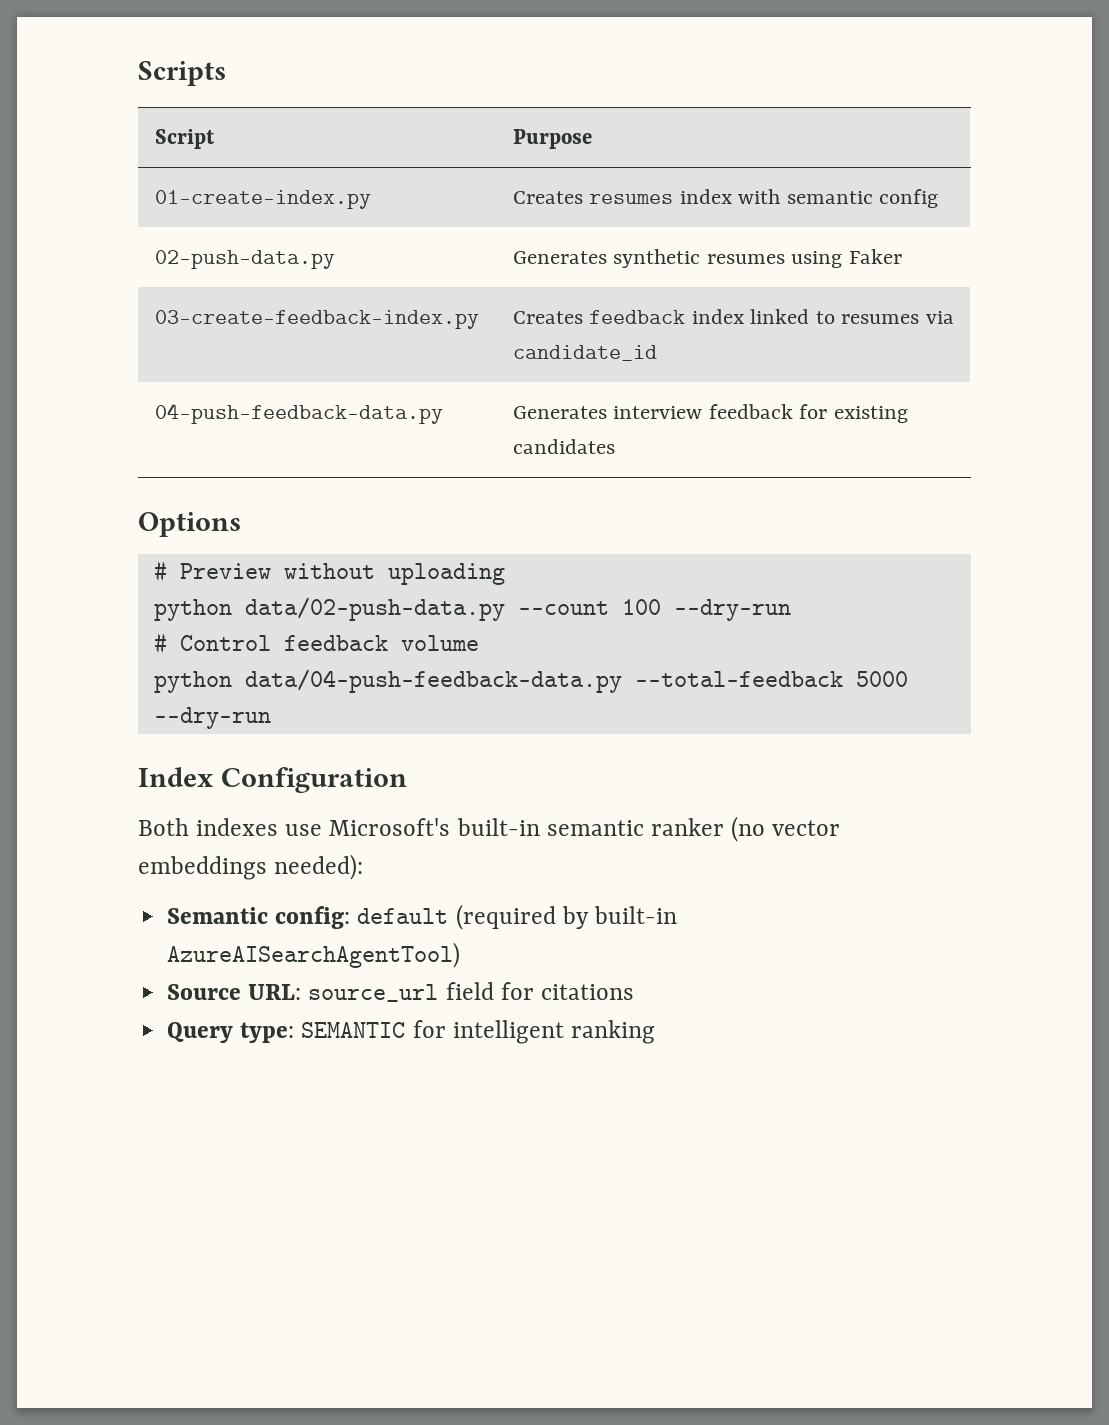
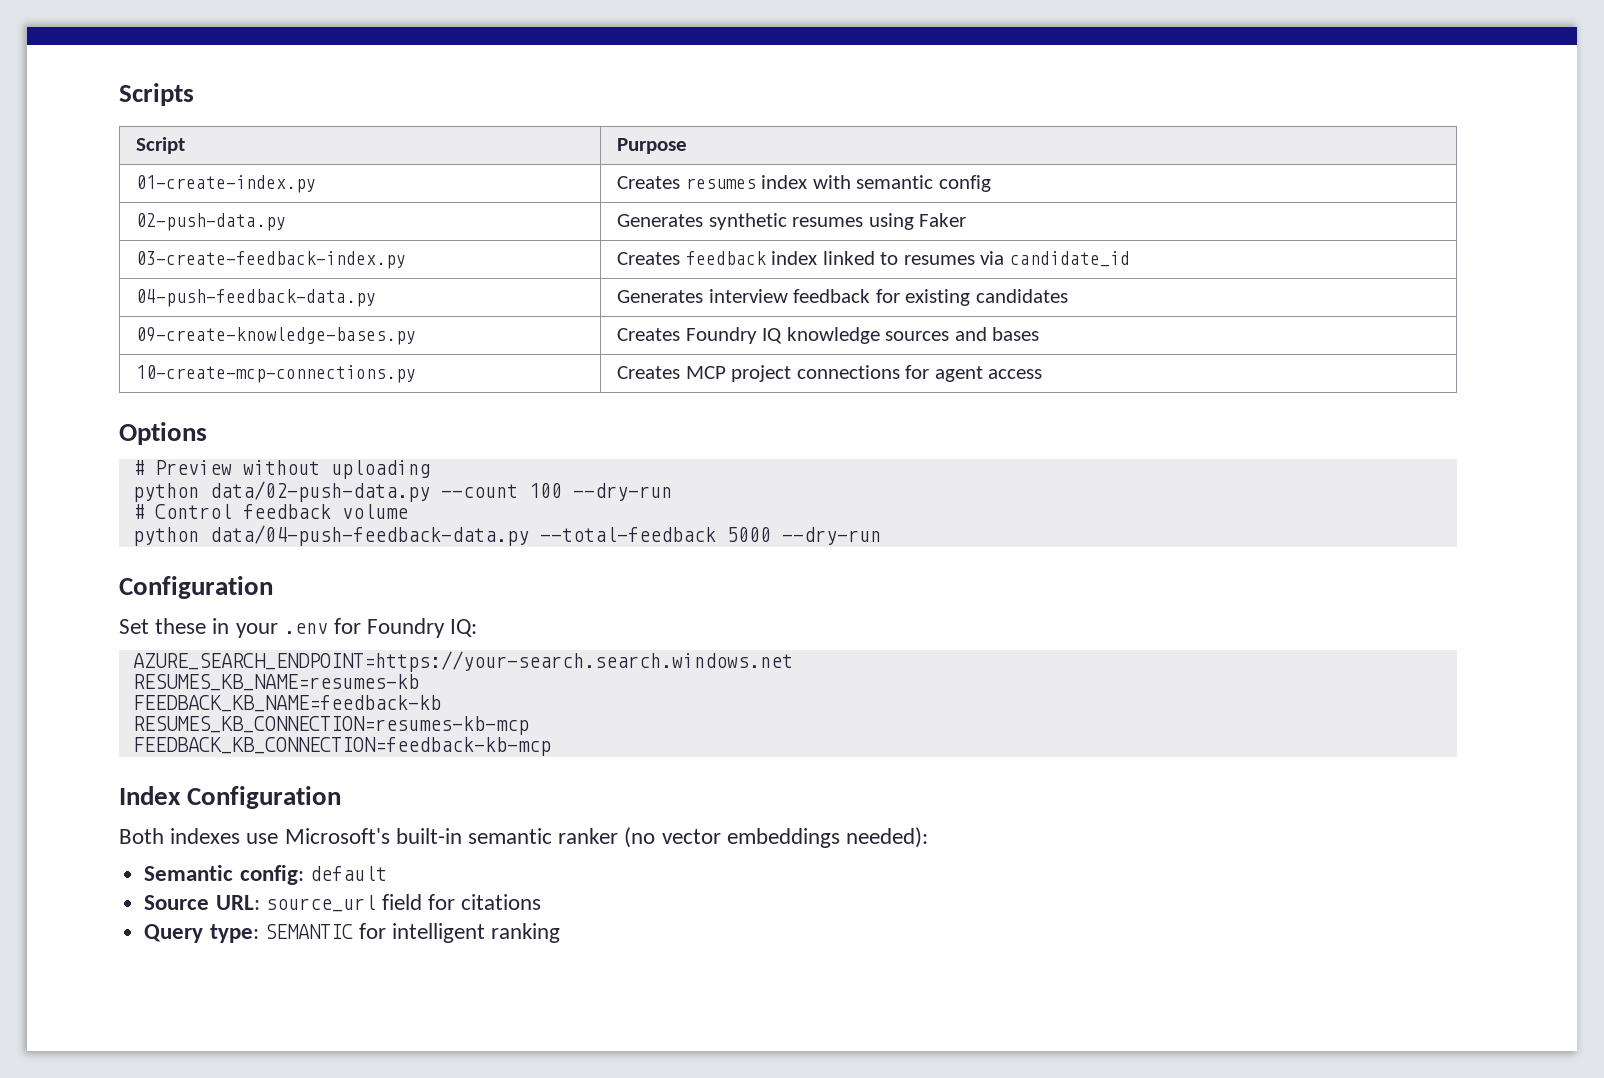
+ 09-create-knowledge-bases.py | Creates Foundry IQ knowledge sources and bases
+ 10-create-mcp-connections.py | Creates MCP project connections for agent access
  python data/04-push-feedback-data.py --total-feedback 5000 --dry-run
+ Configuration
+ Set these in your .env for Foundry IQ:
+ AZURE_SEARCH_ENDPOINT=https://your-search.search.windows.net
+ RESUMES_KB_NAME=resumes-kb
+ FEEDBACK_KB_NAME=feedback-kb
+ RESUMES_KB_CONNECTION=resumes-kb-mcp
+ FEEDBACK_KB_CONNECTION=feedback-kb-mcp
- Semantic config: default (required by built-in AzureAISearchAgentTool)
+ Semantic config: default

